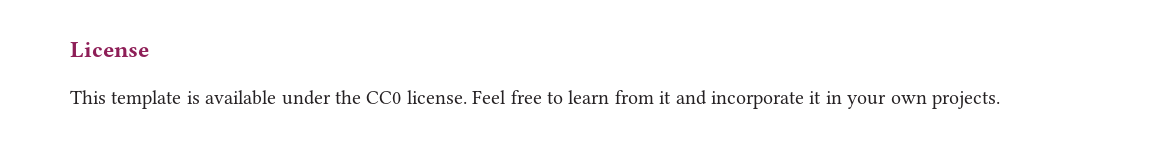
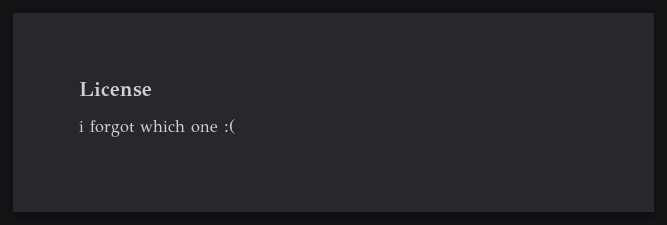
- This template is available under the CC0 license. Feel free to learn from it and incorporate it in your own projects.
+ i forgot which one :(

